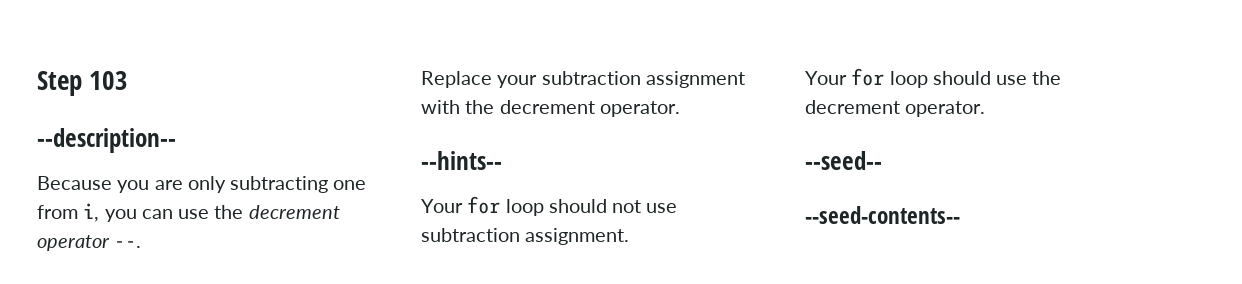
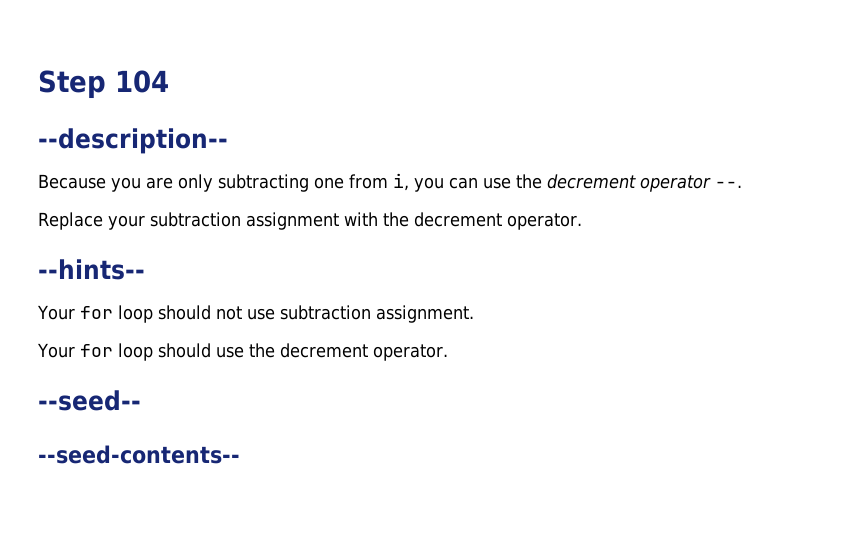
- Step 103
+ Step 104

